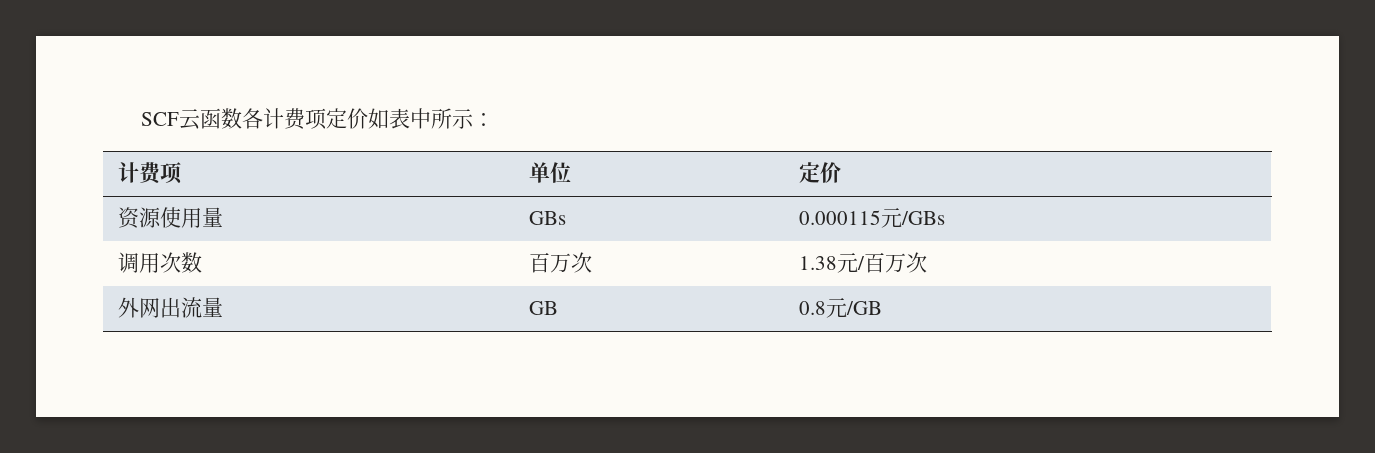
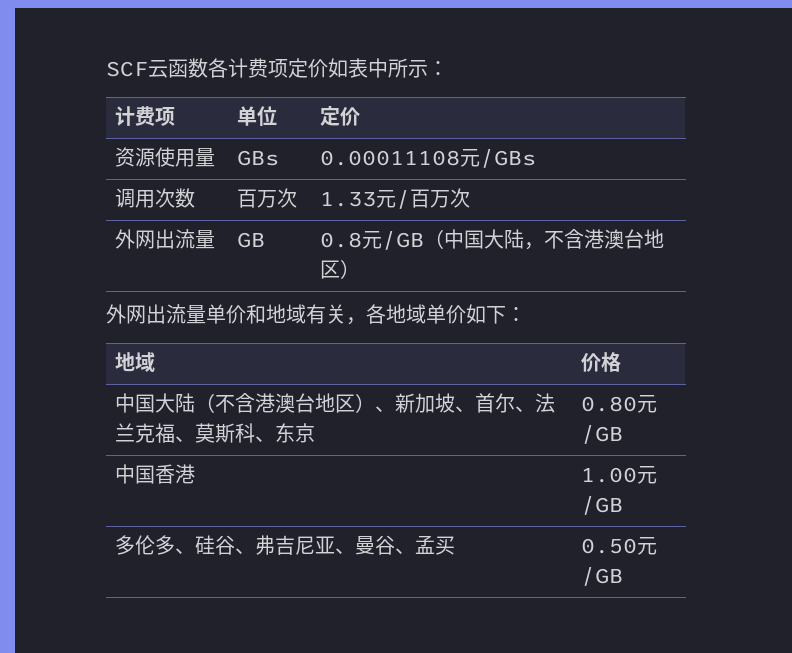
- 资源使用量 | GBs | 0.000115元/GBs
+ 资源使用量 | GBs | 0.00011108元/GBs
- 调用次数 | 百万次 | 1.38元/百万次
+ 调用次数 | 百万次 | 1.33元/百万次
- 外网出流量 | GB | 0.8元/GB
+ 外网出流量 | GB | 0.8元/GB（中国大陆，不含港澳台地区）
+ 外网出流量单价和地域有关，各地域单价如下：
+ 地域 | 价格
+ 中国大陆（不含港澳台地区）、新加坡、首尔、法兰克福、莫斯科、东京 | 0.80元/GB
+ 中国香港 | 1.00元/GB
+ 多伦多、硅谷、弗吉尼亚、曼谷、孟买 | 0.50元/GB

